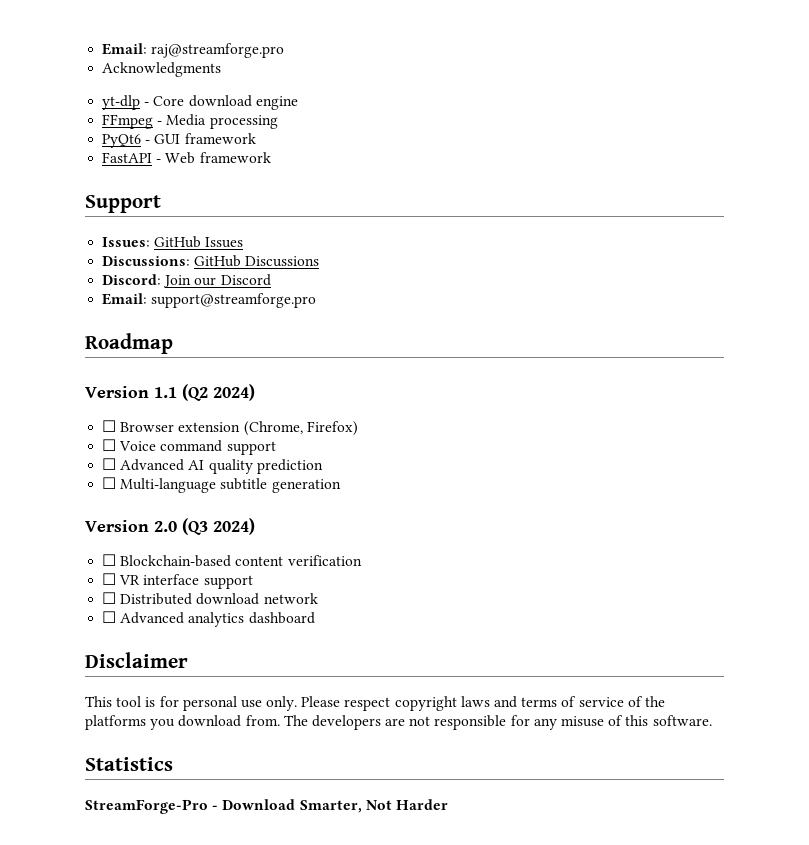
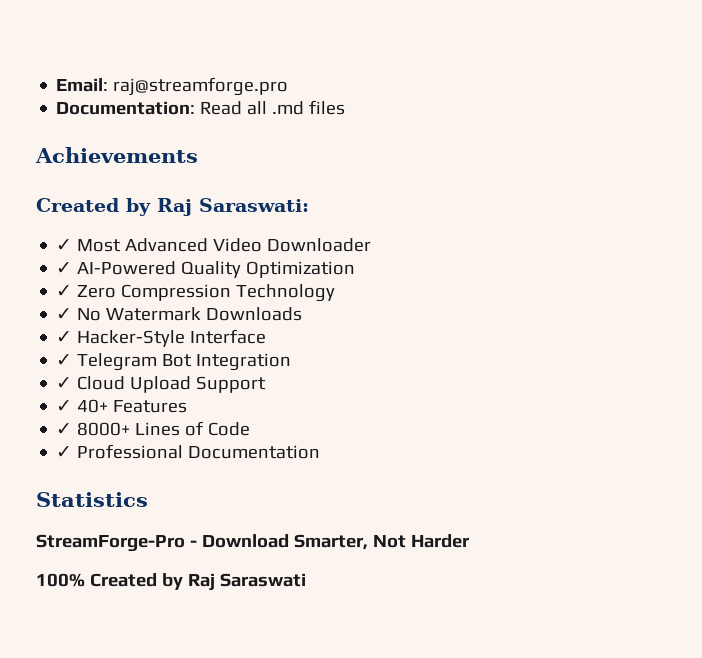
- Acknowledgments
- yt-dlp - Core download engine
- FFmpeg - Media processing
- PyQt6 - GUI framework
- FastAPI - Web framework
- Support
- Issues: GitHub Issues
- Discussions: GitHub Discussions
- Discord: Join our Discord
- Email: support@streamforge.pro
- Roadmap
- Version 1.1 (Q2 2024)
- ☐ Browser extension (Chrome, Firefox)
- ☐ Voice command support
- ☐ Advanced AI quality prediction
- ☐ Multi-language subtitle generation
- Version 2.0 (Q3 2024)
- ☐ Blockchain-based content verification
- ☐ VR interface support
- ☐ Distributed download network
- ☐ Advanced analytics dashboard
- Disclaimer
- This tool is for personal use only. Please respect copyright laws and terms of service of the platforms you download from. The developers are not responsible for any misuse of this software.
+ Documentation: Read all .md files
+ Achievements
+ Created by Raj Saraswati:
+ ✓ Most Advanced Video Downloader
+ ✓ AI-Powered Quality Optimization
+ ✓ Zero Compression Technology
+ ✓ No Watermark Downloads
+ ✓ Hacker-Style Interface
+ ✓ Telegram Bot Integration
+ ✓ Cloud Upload Support
+ ✓ 40+ Features
+ ✓ 8000+ Lines of Code
+ ✓ Professional Documentation
+ 100% Created by Raj Saraswati

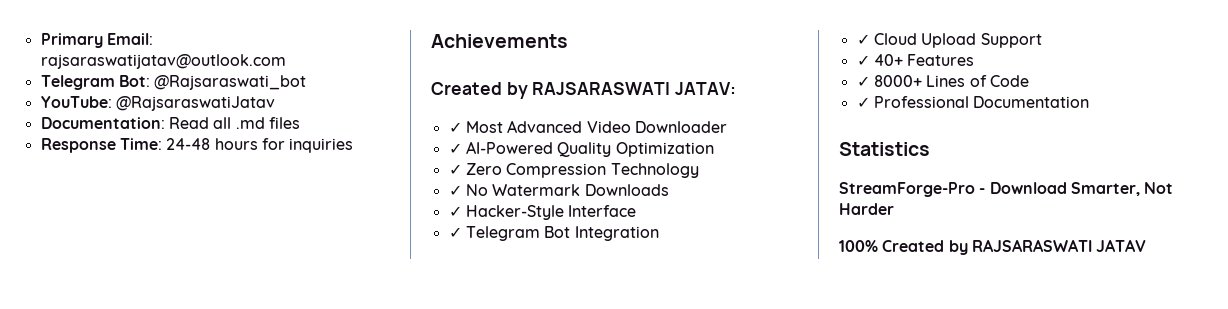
- Email: raj@streamforge.pro
+ Primary Email: rajsaraswatijatav@outlook.com
+ Telegram Bot: @Rajsaraswati_bot
+ YouTube: @RajsaraswatiJatav
+ Response Time: 24-48 hours for inquiries
- Created by Raj Saraswati:
+ Created by RAJSARASWATI JATAV:
- 100% Created by Raj Saraswati
+ 100% Created by RAJSARASWATI JATAV

